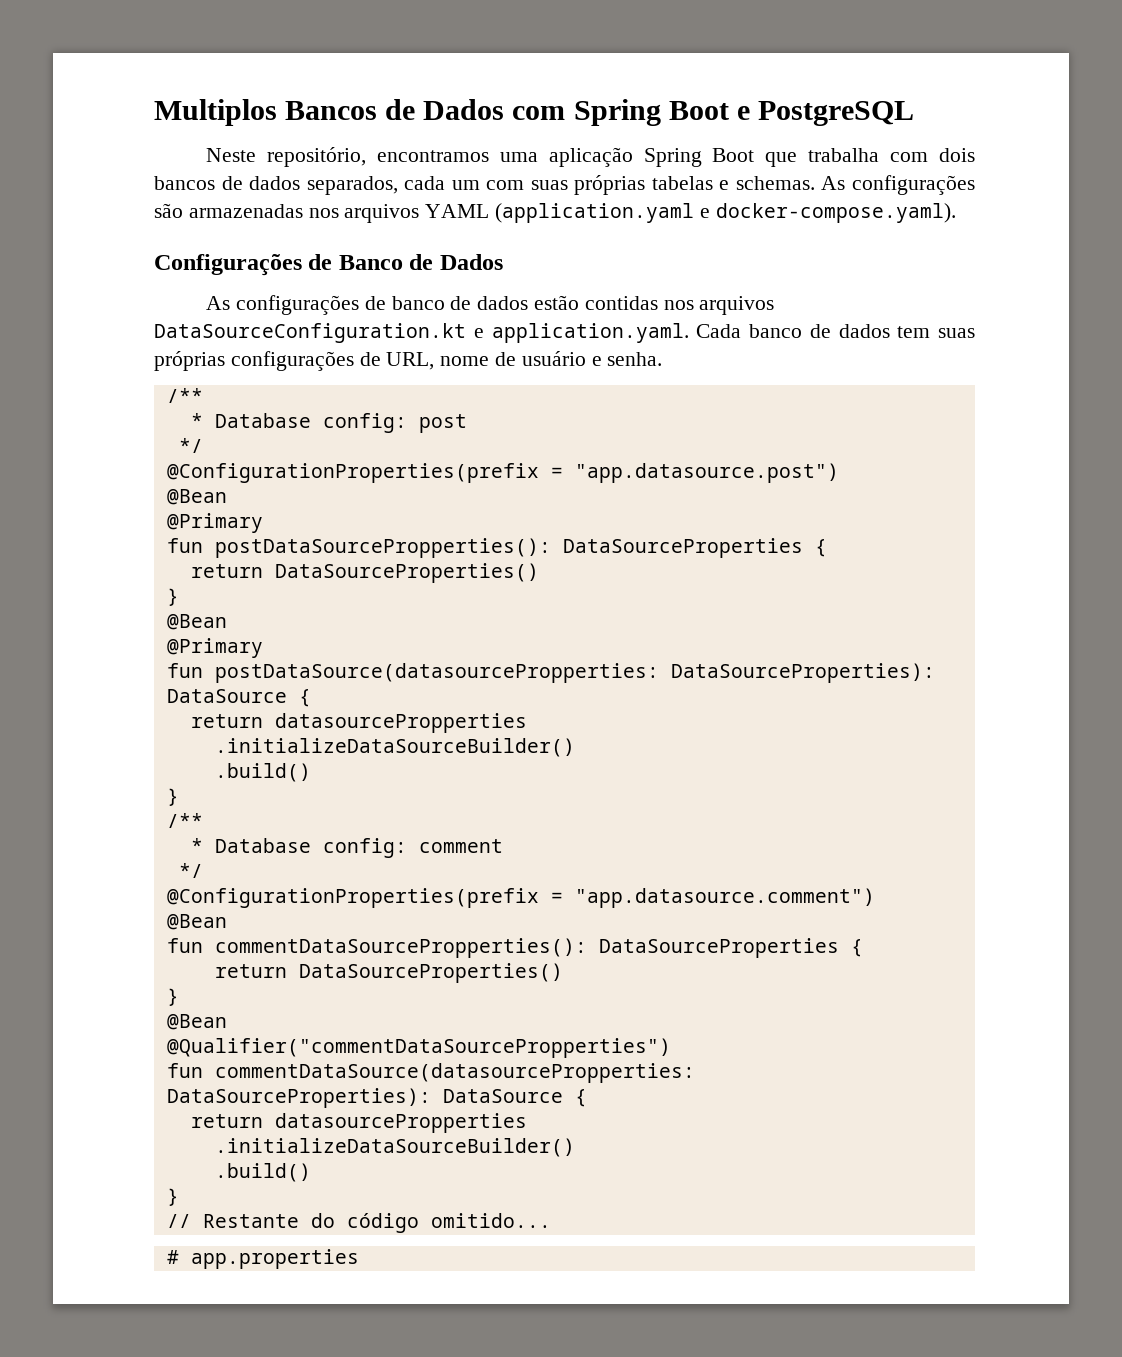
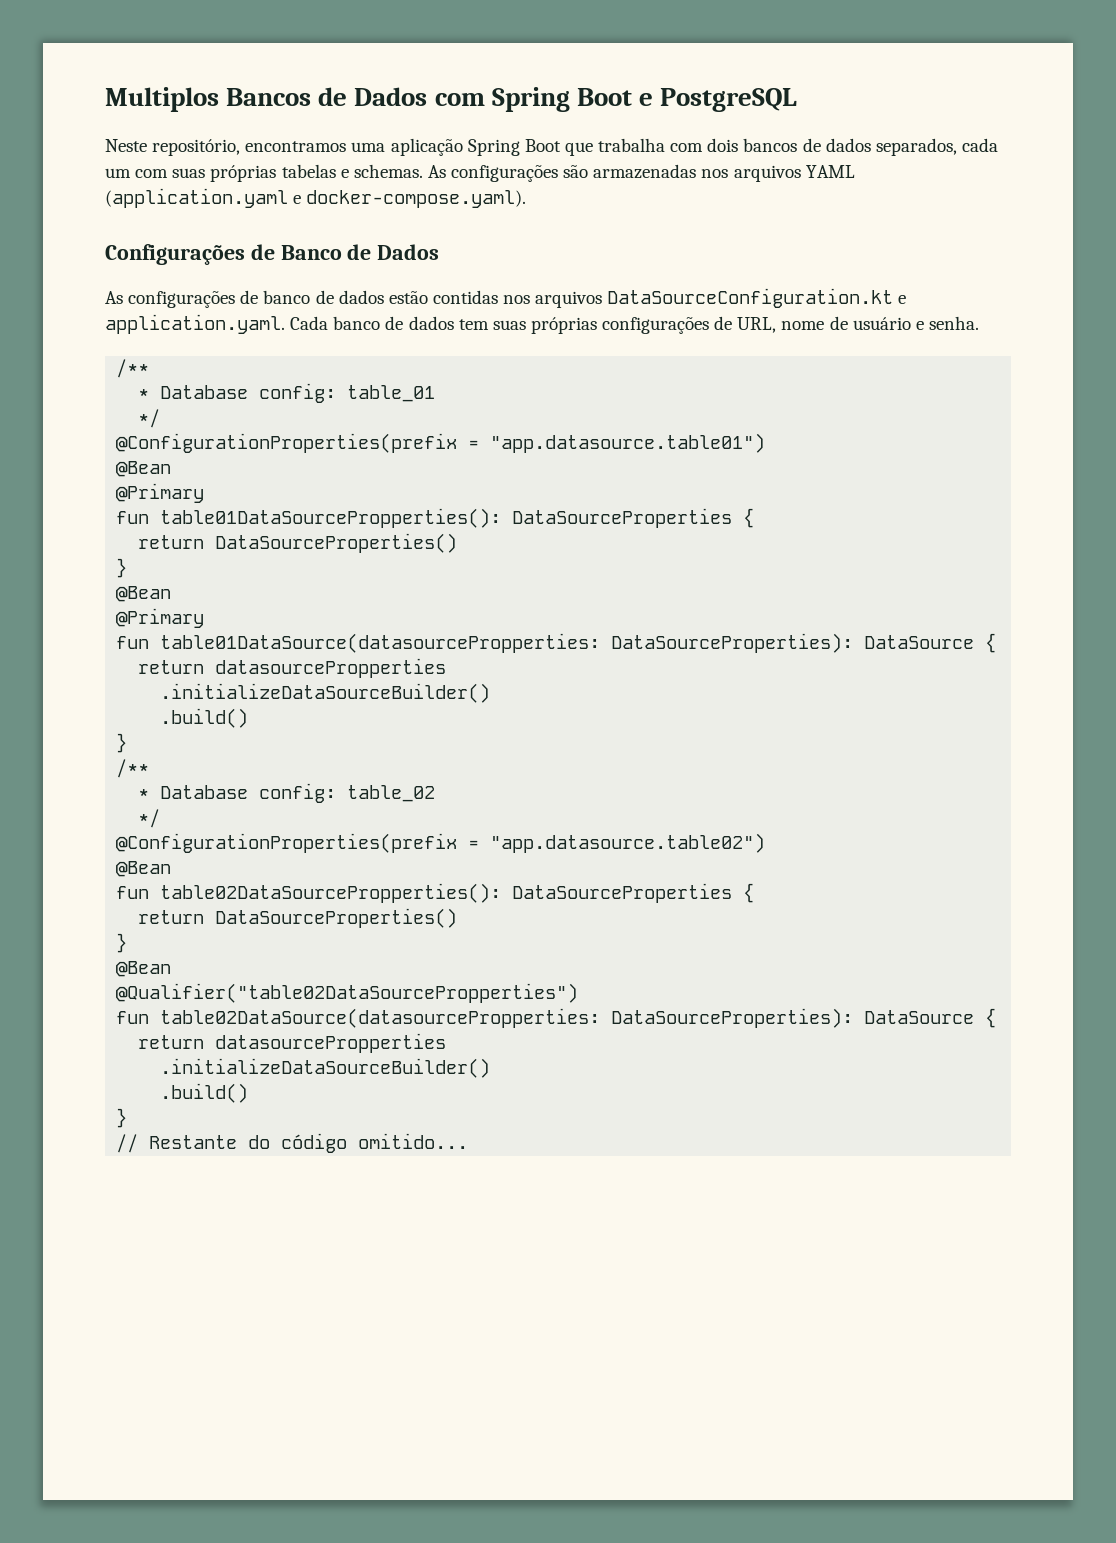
- * Database config: post
+ * Database config: table_01
  */
- @ConfigurationProperties(prefix = "app.datasource.post")
+ @ConfigurationProperties(prefix = "app.datasource.table01")
  @Bean
  @Primary
- fun postDataSourcePropperties(): DataSourceProperties {
+ fun table01DataSourcePropperties(): DataSourceProperties {
- fun postDataSource(datasourcePropperties: DataSourceProperties): DataSource {
+ fun table01DataSource(datasourcePropperties: DataSourceProperties): DataSource {
- * Database config: comment
+ * Database config: table_02
  */
- @ConfigurationProperties(prefix = "app.datasource.comment")
+ @ConfigurationProperties(prefix = "app.datasource.table02")
- fun commentDataSourcePropperties(): DataSourceProperties {
+ fun table02DataSourcePropperties(): DataSourceProperties {
  return DataSourceProperties()
  }
  @Bean
- @Qualifier("commentDataSourcePropperties")
- fun commentDataSource(datasourcePropperties: DataSourceProperties): DataSource {
+ @Qualifier("table02DataSourcePropperties")
+ fun table02DataSource(datasourcePropperties: DataSourceProperties): DataSource {
- # app.properties

